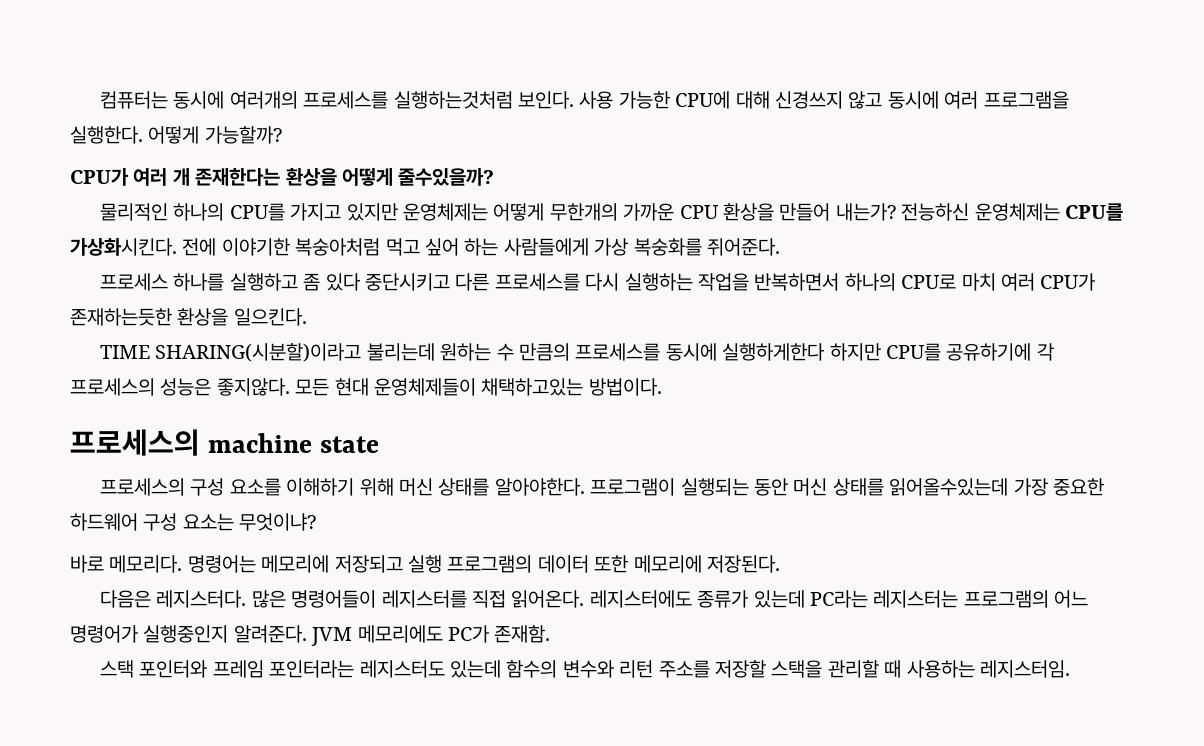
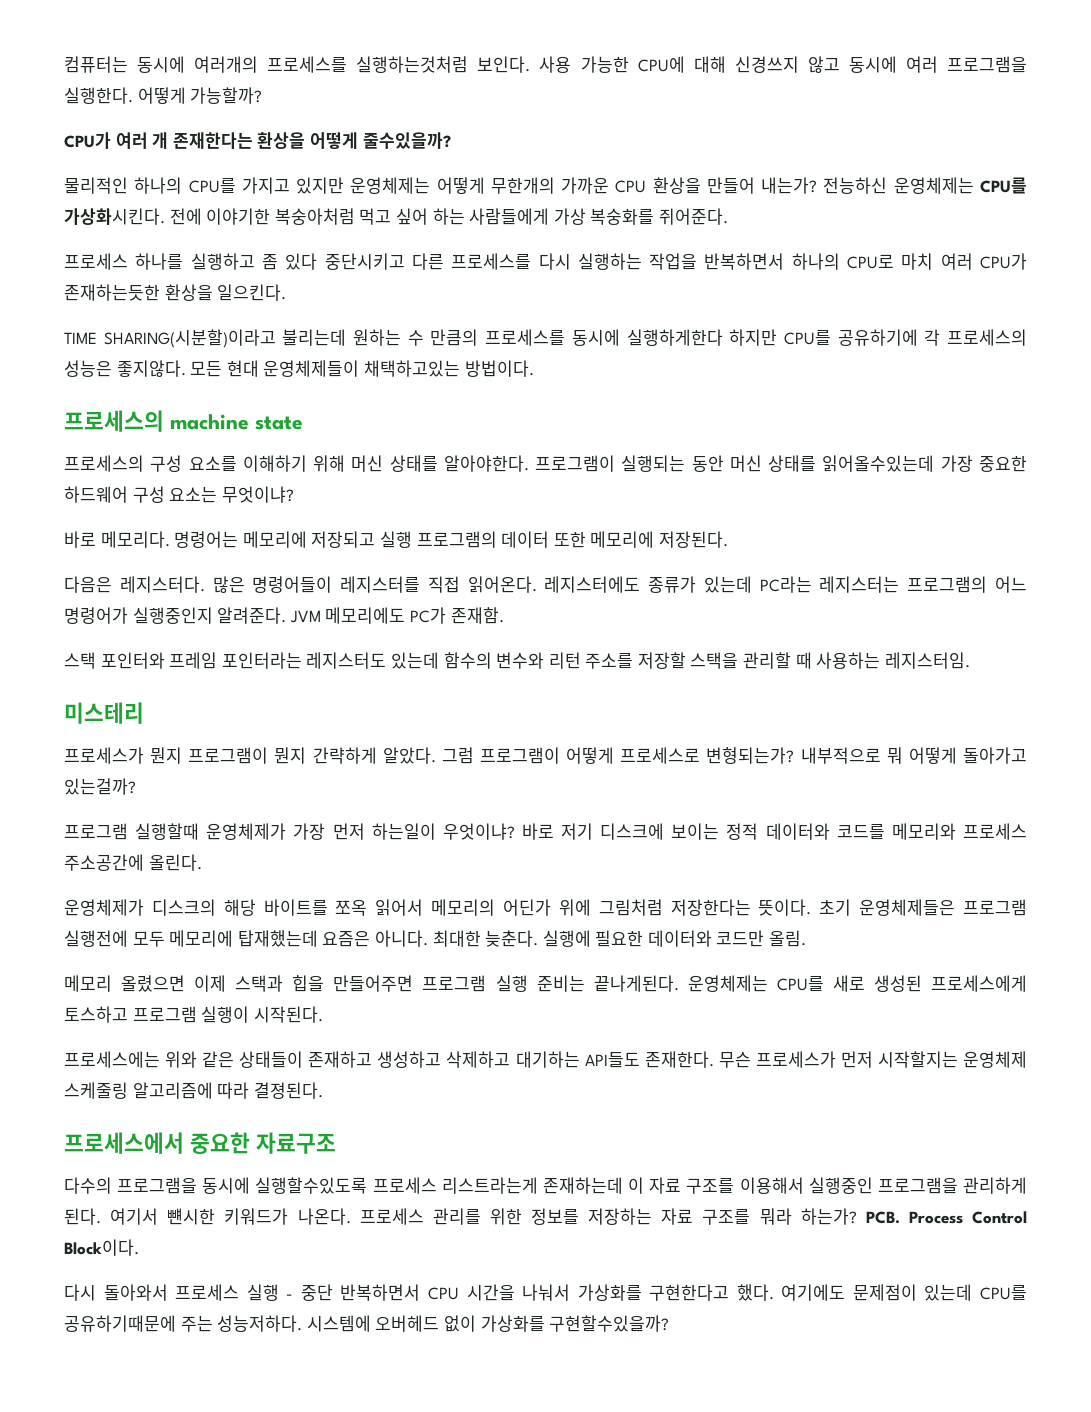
+ 미스테리
+ 프로세스가 뭔지 프로그램이 뭔지 간략하게 알았다. 그럼 프로그램이 어떻게 프로세스로 변형되는가? 내부적으로 뭐 어떻게 돌아가고 있는걸까?
+ 프로그램 실행할때 운영체제가 가장 먼저 하는일이 우엇이냐? 바로 저기 디스크에 보이는 정적 데이터와 코드를 메모리와 프로세스 주소공간에 올린다.
+ 운영체제가 디스크의 해당 바이트를 쪼옥 읽어서 메모리의 어딘가 위에 그림처럼 저장한다는 뜻이다. 초기 운영체제들은 프로그램 실행전에 모두 메모리에 탑재했는데 요즘은 아니다. 최대한 늦춘다. 실행에 필요한 데이터와 코드만 올림.
+ 메모리 올렸으면 이제 스택과 힙을 만들어주면 프로그램 실행 준비는 끝나게된다. 운영체제는 CPU를 새로 생성된 프로세스에게 토스하고 프로그램 실행이 시작된다.
+ 프로세스에는 위와 같은 상태들이 존재하고 생성하고 삭제하고 대기하는 API들도 존재한다. 무슨 프로세스가 먼저 시작할지는 운영체제 스케줄링 알고리즘에 따라 결졍된다.
+ 프로세스에서 중요한 자료구조
+ 다수의 프로그램을 동시에 실행할수있도록 프로세스 리스트라는게 존재하는데 이 자료 구조를 이용해서 실행중인 프로그램을 관리하게 된다. 여기서 뺸시한 키워드가 나온다. 프로세스 관리를 위한 정보를 저장하는 자료 구조를 뭐라 하는가? PCB. Process Control Block이다.
+ 다시 돌아와서 프로세스 실행 - 중단 반복하면서 CPU 시간을 나눠서 가상화를 구현한다고 했다. 여기에도 문제점이 있는데 CPU를 공유하기때문에 주는 성능저하다. 시스템에 오버헤드 없이 가상화를 구현할수있을까?

